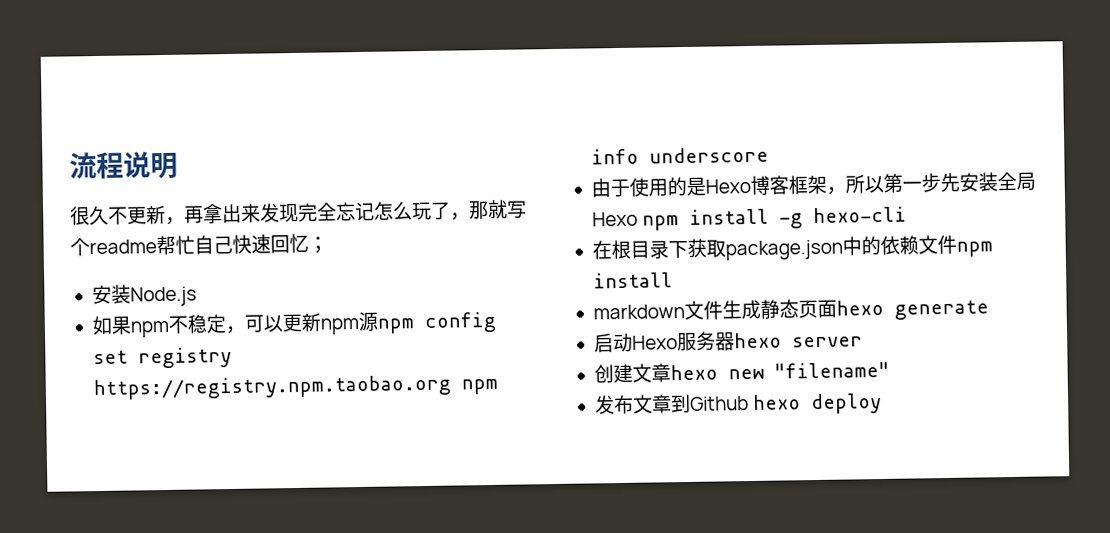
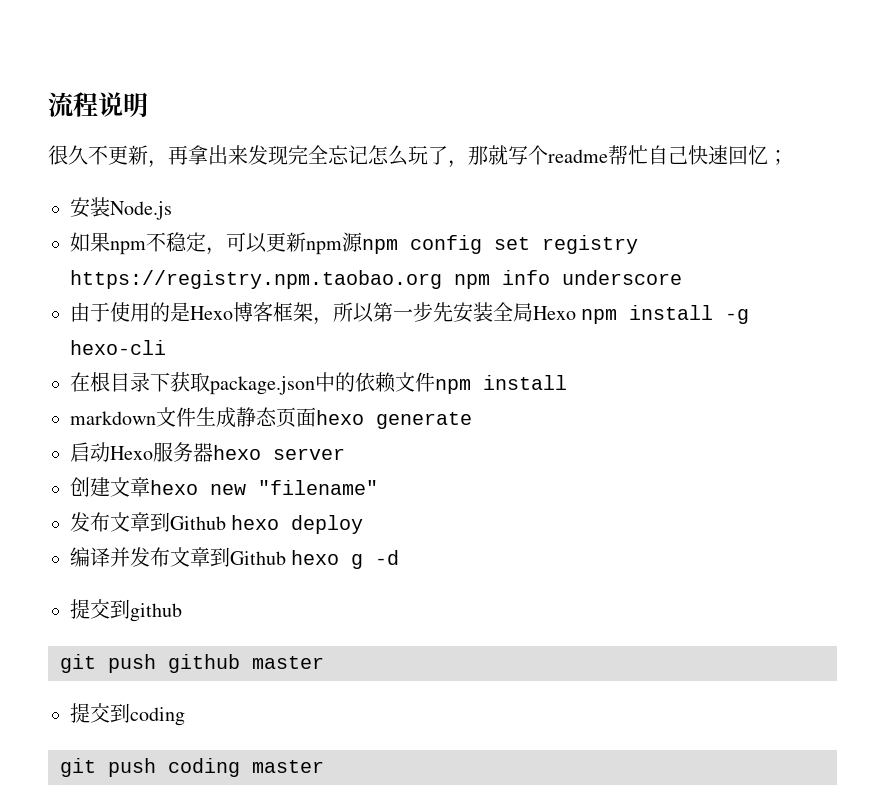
+ 编译并发布文章到Github hexo g -d
+ 提交到github
+ git push github master
+ 提交到coding
+ git push coding master

